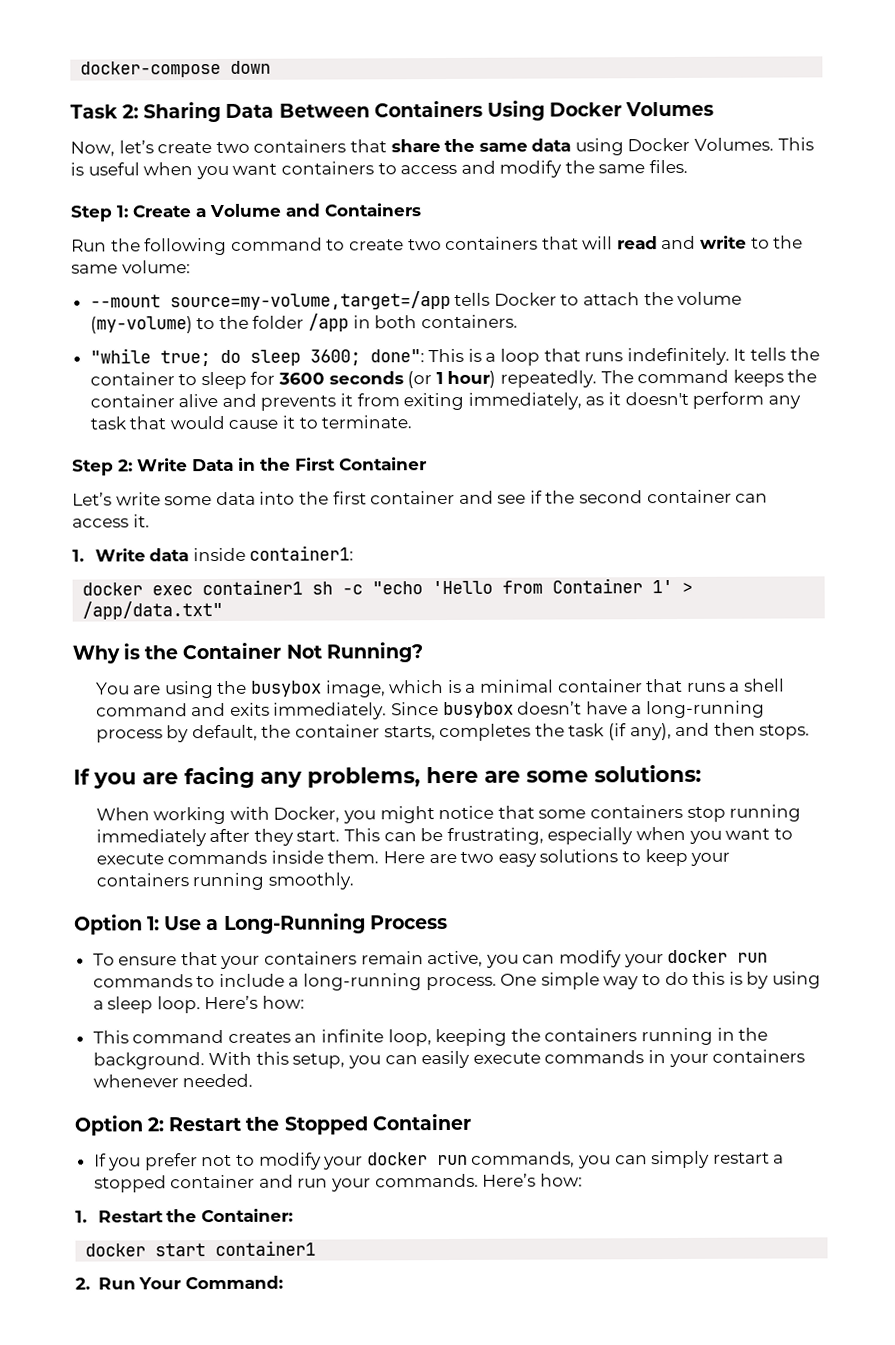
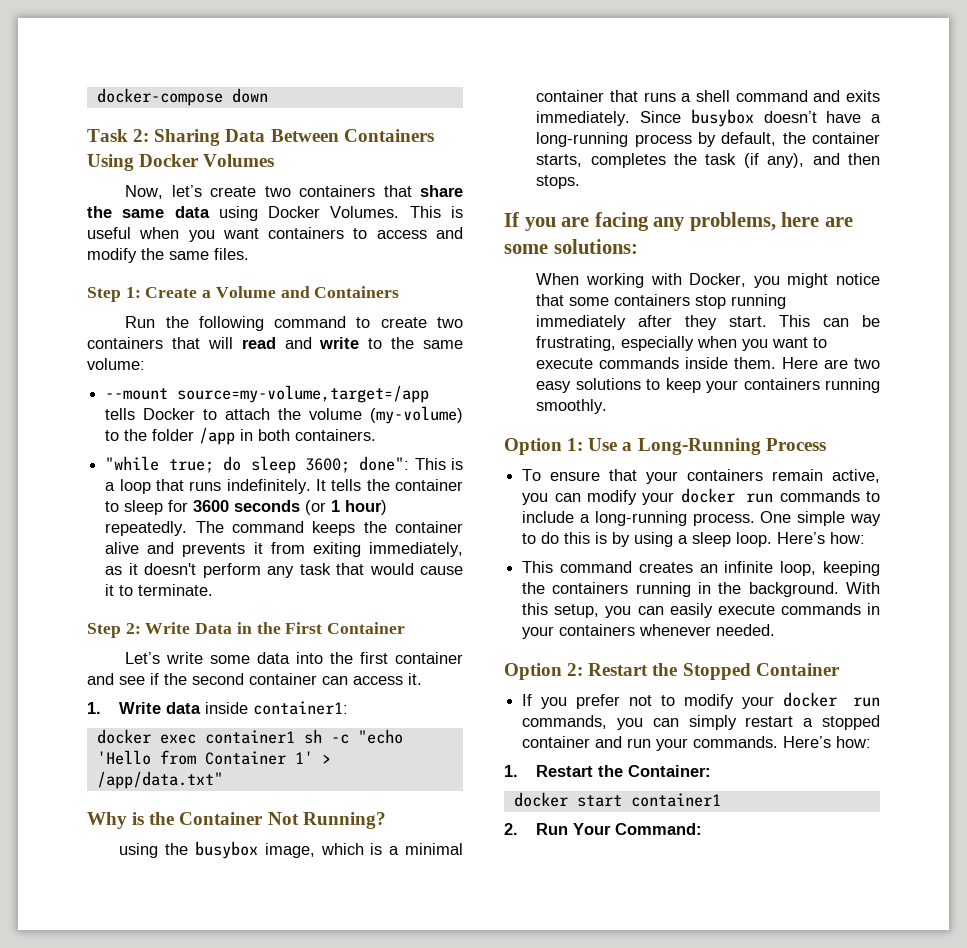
- You are using the busybox image, which is a minimal container that runs a shell command and exits immediately.
+ using the busybox image, which is a minimal container that runs a shell command and exits immediately.

